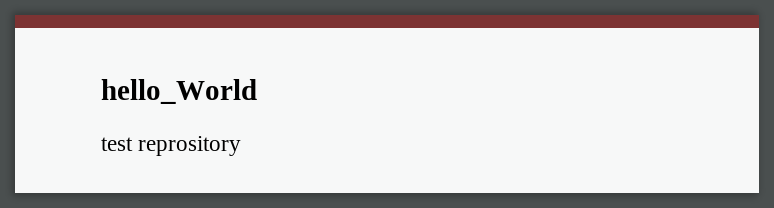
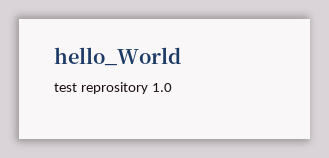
- test reprository
+ test reprository 1.0

